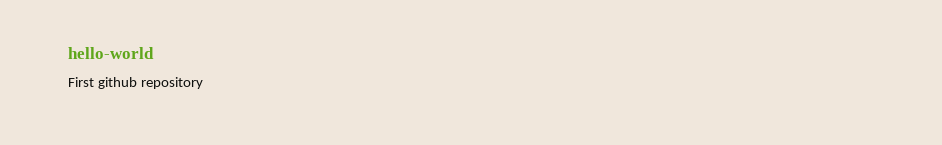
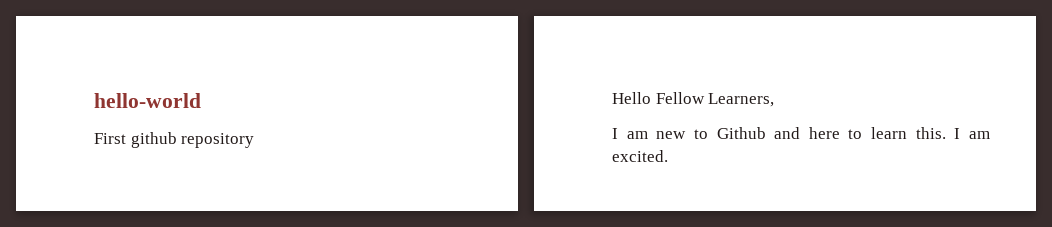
+ Hello Fellow Learners,
+ I am new to Github and here to learn this. I am excited.

